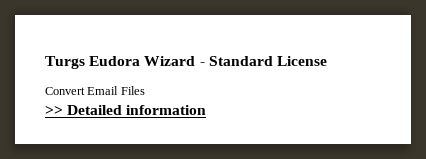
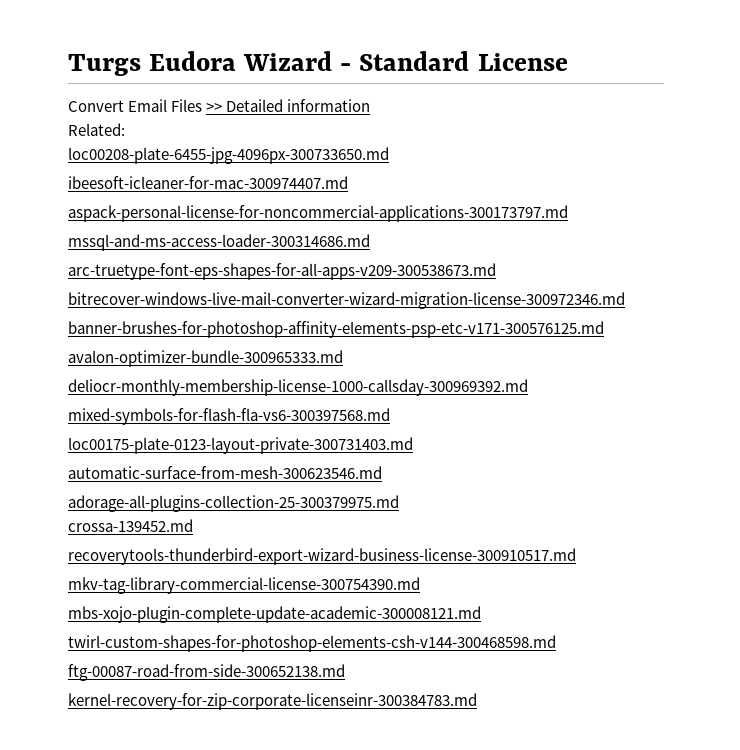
- Convert Email Files
- >> Detailed information
+ Convert Email Files >> Detailed information
+ Related:
+ loc00208-plate-6455-jpg-4096px-300733650.md
+ ibeesoft-icleaner-for-mac-300974407.md
+ aspack-personal-license-for-noncommercial-applications-300173797.md
+ mssql-and-ms-access-loader-300314686.md
+ arc-truetype-font-eps-shapes-for-all-apps-v209-300538673.md
+ bitrecover-windows-live-mail-converter-wizard-migration-license-300972346.md
+ banner-brushes-for-photoshop-affinity-elements-psp-etc-v171-300576125.md
+ avalon-optimizer-bundle-300965333.md
+ deliocr-monthly-membership-license-1000-callsday-300969392.md
+ mixed-symbols-for-flash-fla-vs6-300397568.md
+ loc00175-plate-0123-layout-private-300731403.md
+ automatic-surface-from-mesh-300623546.md
+ adorage-all-plugins-collection-25-300379975.md
+ crossa-139452.md
+ recoverytools-thunderbird-export-wizard-business-license-300910517.md
+ mkv-tag-library-commercial-license-300754390.md
+ mbs-xojo-plugin-complete-update-academic-300008121.md
+ twirl-custom-shapes-for-photoshop-elements-csh-v144-300468598.md
+ ftg-00087-road-from-side-300652138.md
+ kernel-recovery-for-zip-corporate-licenseinr-300384783.md

